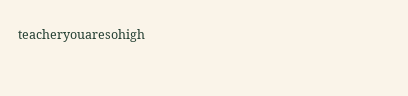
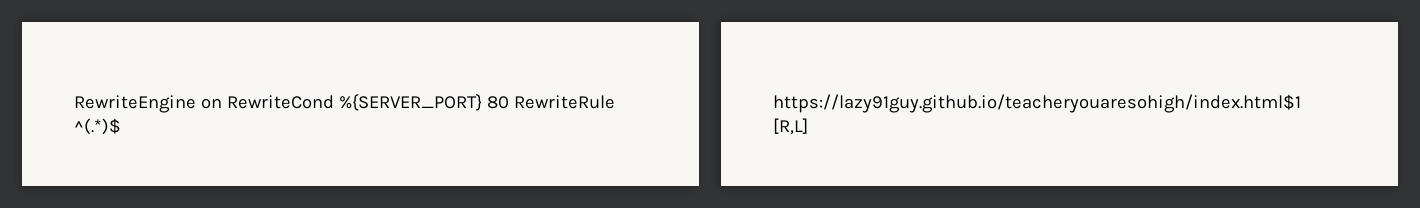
- teacheryouaresohigh
+ RewriteEngine on RewriteCond %{SERVER_PORT} 80 RewriteRule ^(.*)$ https://lazy91guy.github.io/teacheryouaresohigh/index.html$1 [R,L]

